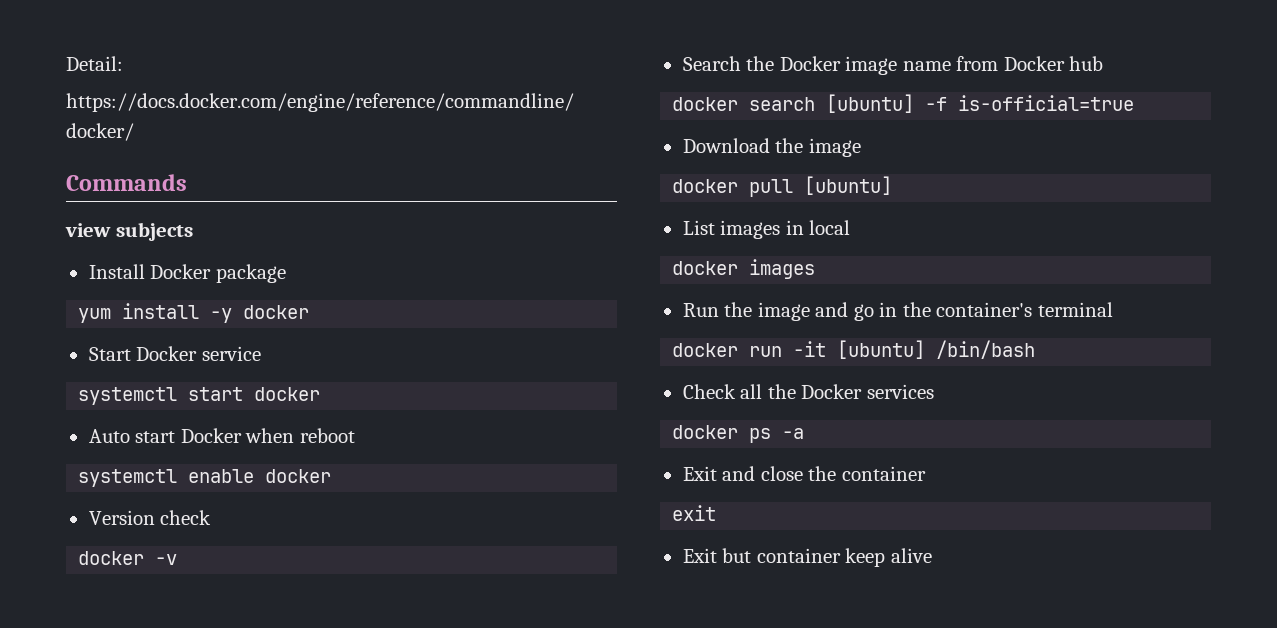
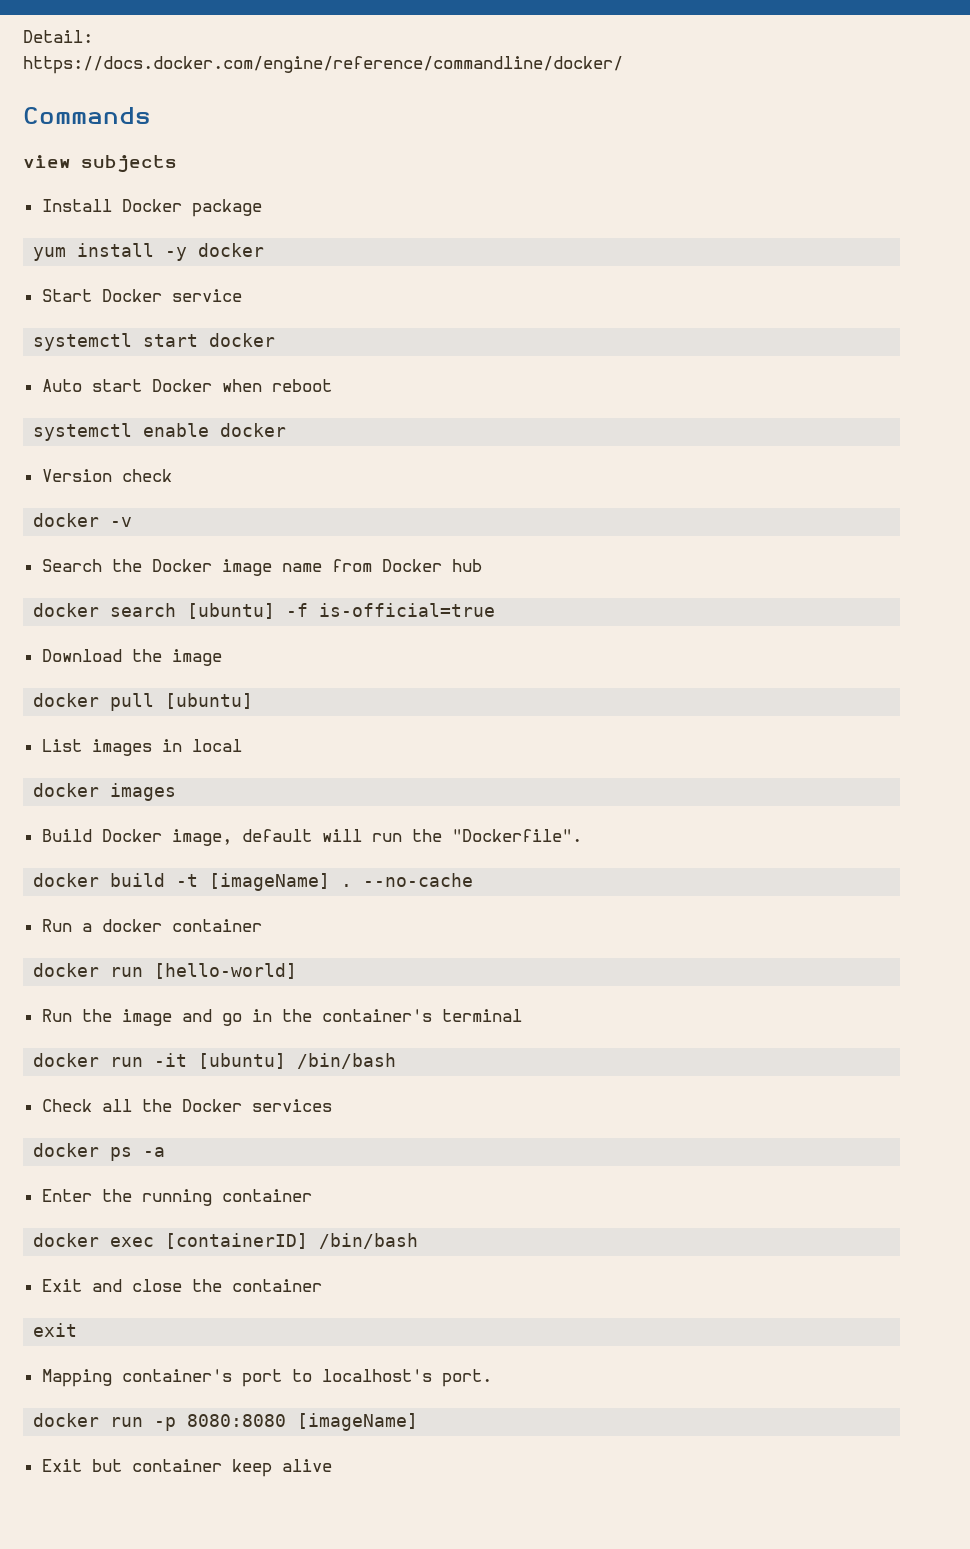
+ Build Docker image, default will run the "Dockerfile".
+ docker build -t [imageName] . --no-cache
+ Run a docker container
+ docker run [hello-world]
+ Enter the running container
+ docker exec [containerID] /bin/bash
+ Mapping container's port to localhost's port.
+ docker run -p 8080:8080 [imageName]

